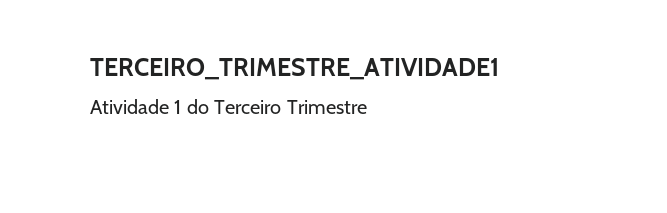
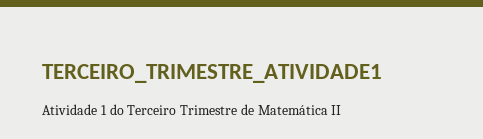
- Atividade 1 do Terceiro Trimestre
+ Atividade 1 do Terceiro Trimestre de Matemática II

